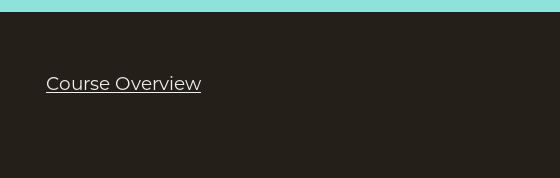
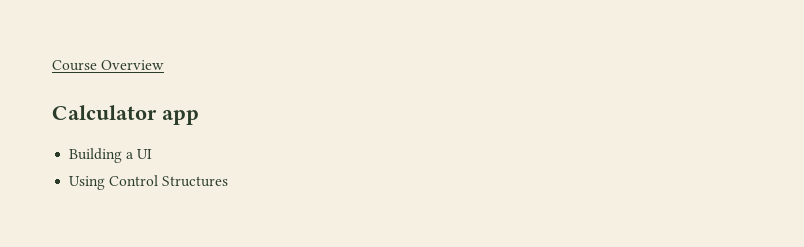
+ Calculator app
+ Building a UI
+ Using Control Structures

